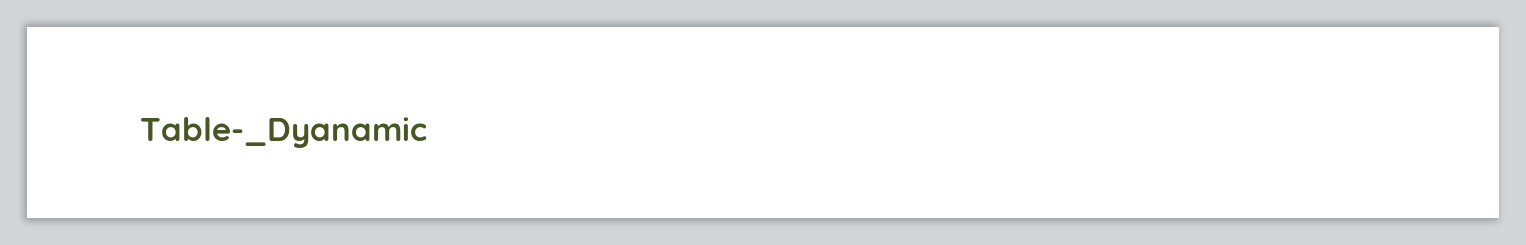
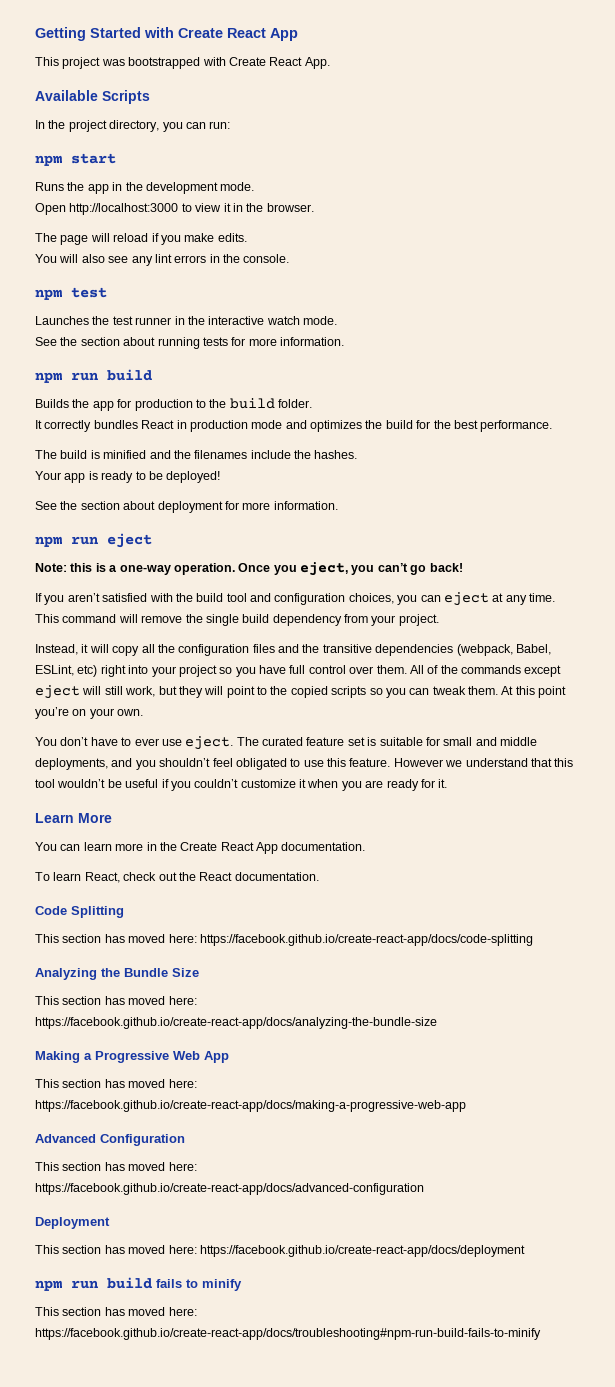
- Table-_Dyanamic
+ Getting Started with Create React App
+ This project was bootstrapped with Create React App.
+ Available Scripts
+ In the project directory, you can run:
+ npm start
+ Runs the app in the development mode.
+ Open http://localhost:3000 to view it in the browser.
+ The page will reload if you make edits.
+ You will also see any lint errors in the console.
+ npm test
+ Launches the test runner in the interactive watch mode.
+ See the section about running tests for more information.
+ npm run build
+ Builds the app for production to the build folder.
+ It correctly bundles React in production mode and optimizes the build for the best performance.
+ The build is minified and the filenames include the hashes.
+ Your app is ready to be deployed!
+ See the section about deployment for more information.
+ npm run eject
+ Note: this is a one-way operation. Once you eject, you can’t go back!
+ If you aren’t satisfied with the build tool and configuration choices, you can eject at any time. This command will remove the single build dependency from your project.
+ Instead, it will copy all the configuration files and the transitive dependencies (webpack, Babel, ESLint, etc) right into your project so you have full control over them. All of the commands except eject will still work, but they will point to the copied scripts so you can tweak them. At this point you’re on your own.
+ You don’t have to ever use eject. The curated feature set is suitable for small and middle deployments, and you shouldn’t feel obligated to use this feature. However we understand that this tool wouldn’t be useful if you couldn’t customize it when you are ready for it.
+ Learn More
+ You can learn more in the Create React App documentation.
+ To learn React, check out the React documentation.
+ Code Splitting
+ This section has moved here: https://facebook.github.io/create-react-app/docs/code-splitting
+ Analyzing the Bundle Size
+ This section has moved here: https://facebook.github.io/create-react-app/docs/analyzing-the-bundle-size
+ Making a Progressive Web App
+ This section has moved here: https://facebook.github.io/create-react-app/docs/making-a-progressive-web-app
+ Advanced Configuration
+ This section has moved here: https://facebook.github.io/create-react-app/docs/advanced-configuration
+ Deployment
+ This section has moved here: https://facebook.github.io/create-react-app/docs/deployment
+ npm run build fails to minify
+ This section has moved here: https://facebook.github.io/create-react-app/docs/troubleshooting#npm-run-build-fails-to-minify

